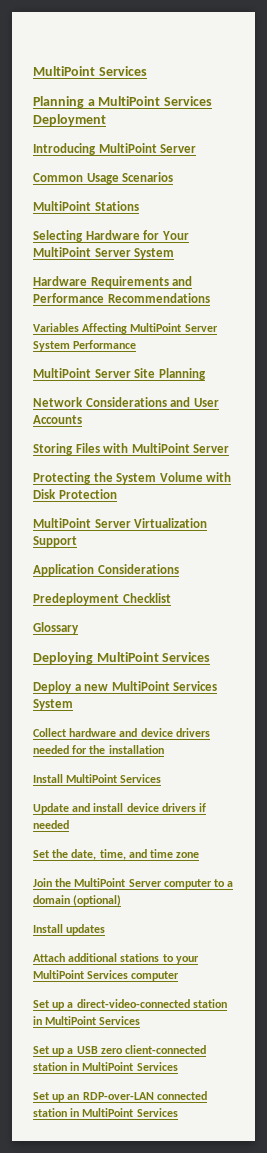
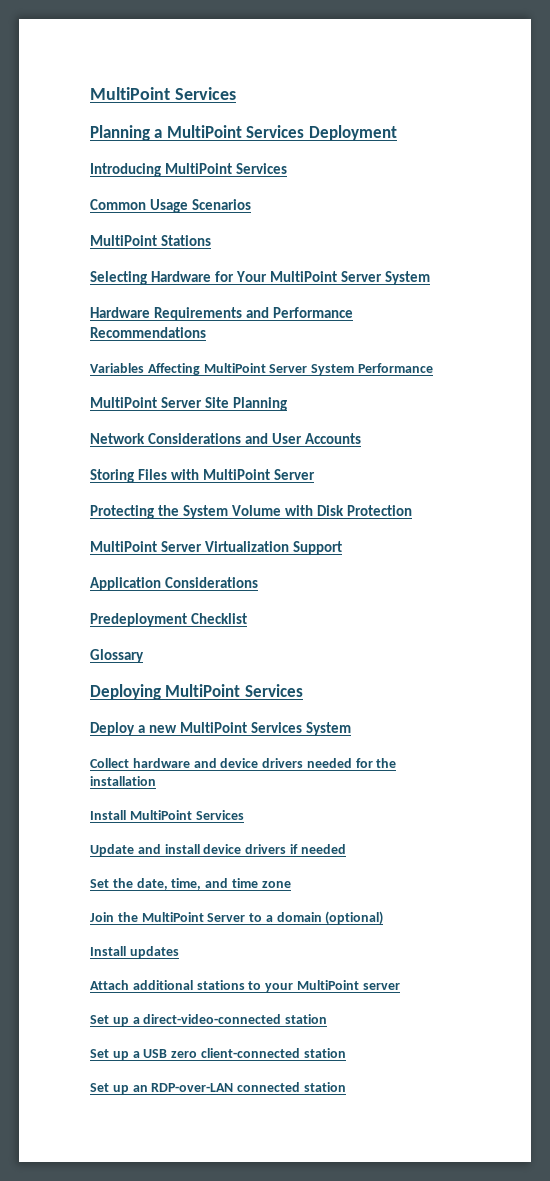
- Introducing MultiPoint Server
+ Introducing MultiPoint Services
- Join the MultiPoint Server computer to a domain (optional)
+ Join the MultiPoint Server to a domain (optional)
- Attach additional stations to your MultiPoint Services computer
+ Attach additional stations to your MultiPoint server
- Set up a direct-video-connected station in MultiPoint Services
+ Set up a direct-video-connected station
- Set up a USB zero client-connected station in MultiPoint Services
+ Set up a USB zero client-connected station
- Set up an RDP-over-LAN connected station in MultiPoint Services
+ Set up an RDP-over-LAN connected station

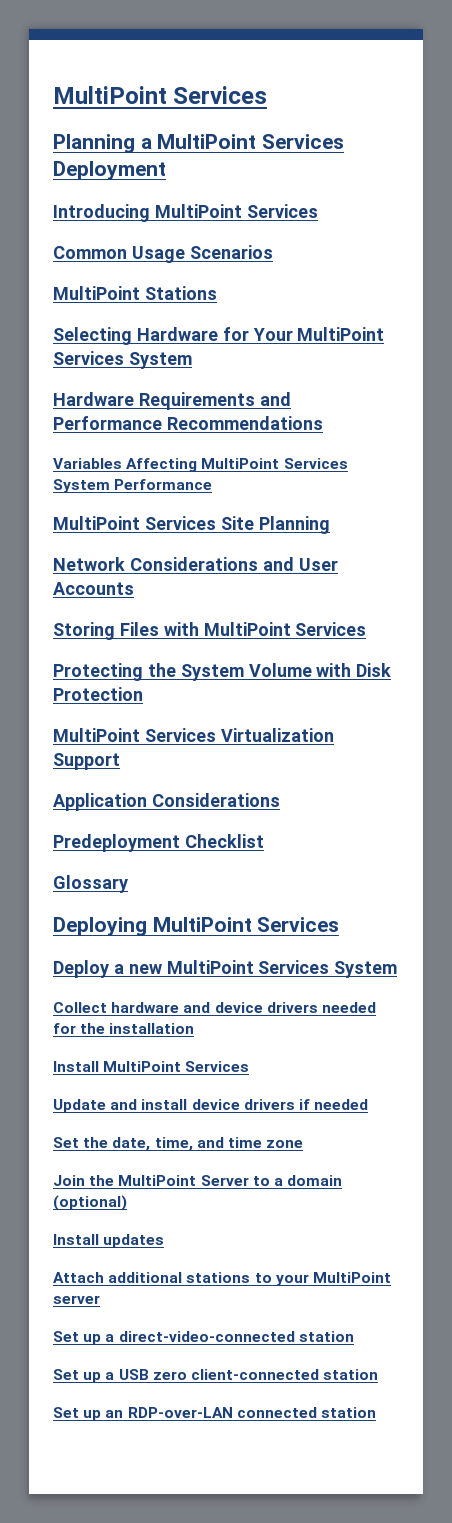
- Selecting Hardware for Your MultiPoint Server System
+ Selecting Hardware for Your MultiPoint Services System
- Variables Affecting MultiPoint Server System Performance
+ Variables Affecting MultiPoint Services System Performance
- MultiPoint Server Site Planning
+ MultiPoint Services Site Planning
- Storing Files with MultiPoint Server
+ Storing Files with MultiPoint Services
- MultiPoint Server Virtualization Support
+ MultiPoint Services Virtualization Support

